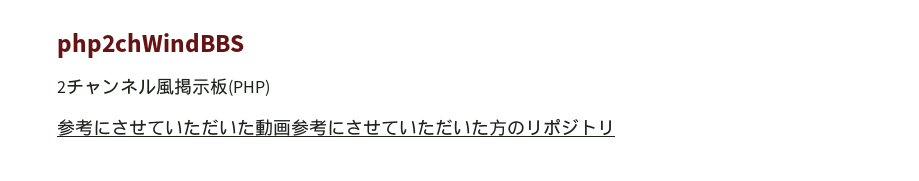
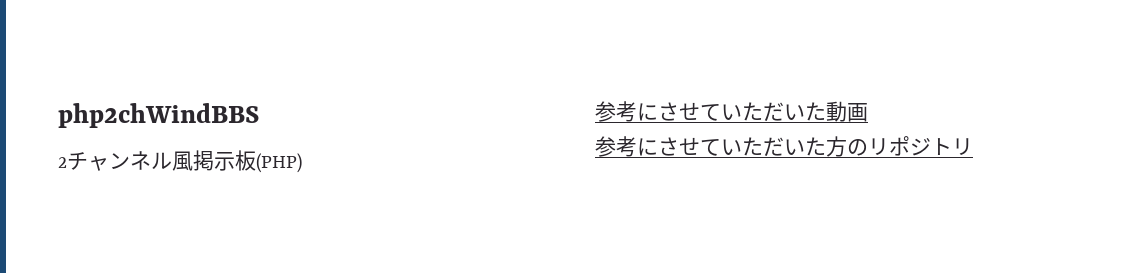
- 参考にさせていただいた動画参考にさせていただいた方のリポジトリ
+ 参考にさせていただいた動画
+ 参考にさせていただいた方のリポジトリ

